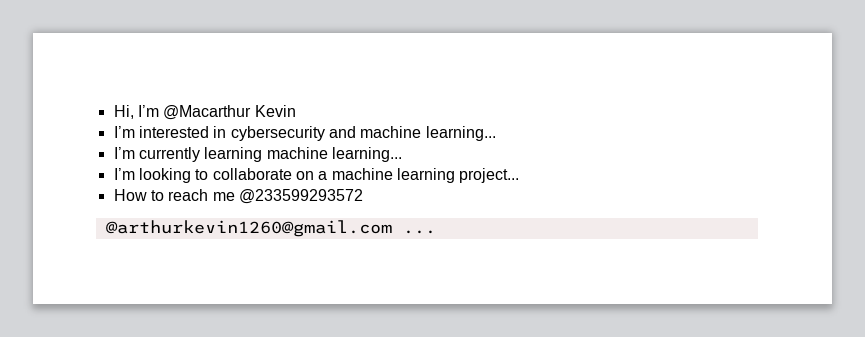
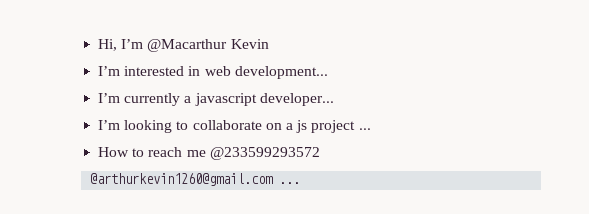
- I’m interested in cybersecurity and machine learning...
+ I’m interested in web development...
- I’m currently learning machine learning...
+ I’m currently a javascript developer...
- I’m looking to collaborate on a machine learning project...
+ I’m looking to collaborate on a js project ...

